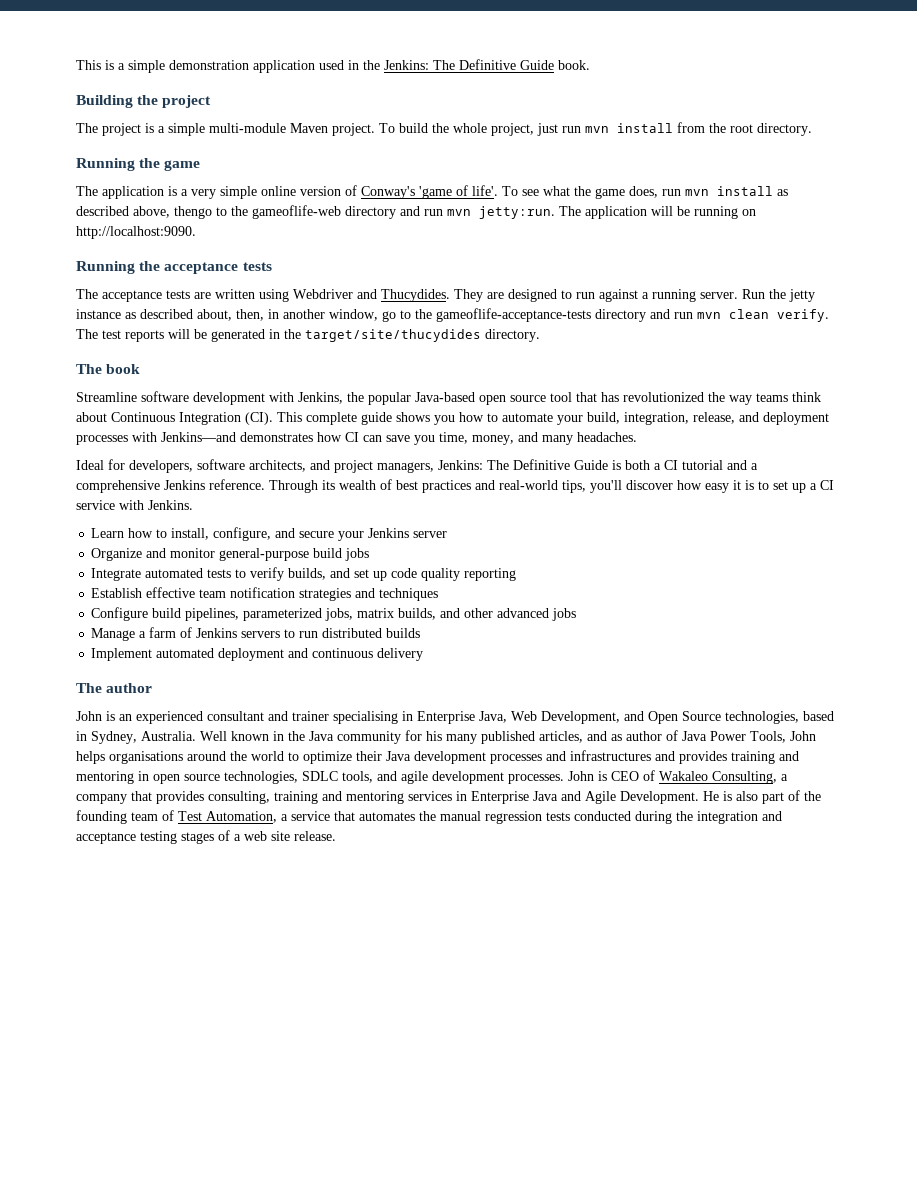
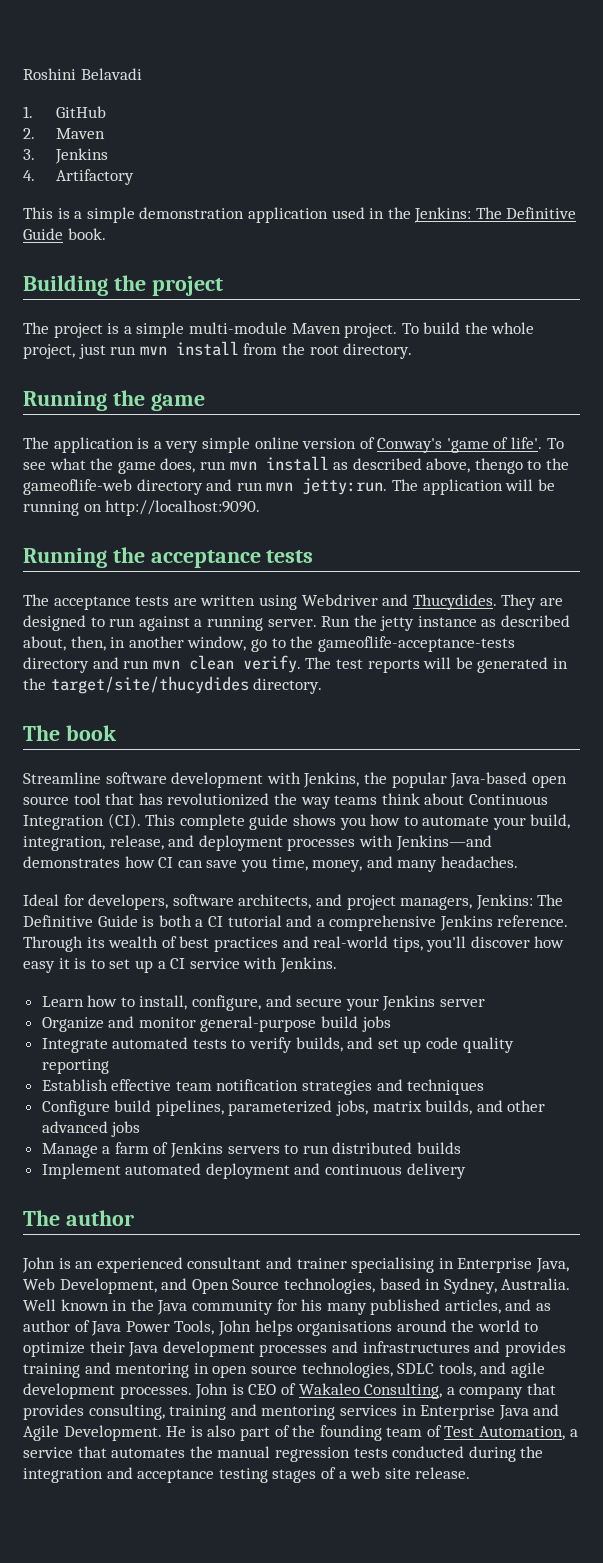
+ Roshini Belavadi
+ 1. GitHub
+ 2. Maven
+ 3. Jenkins
+ 4. Artifactory

